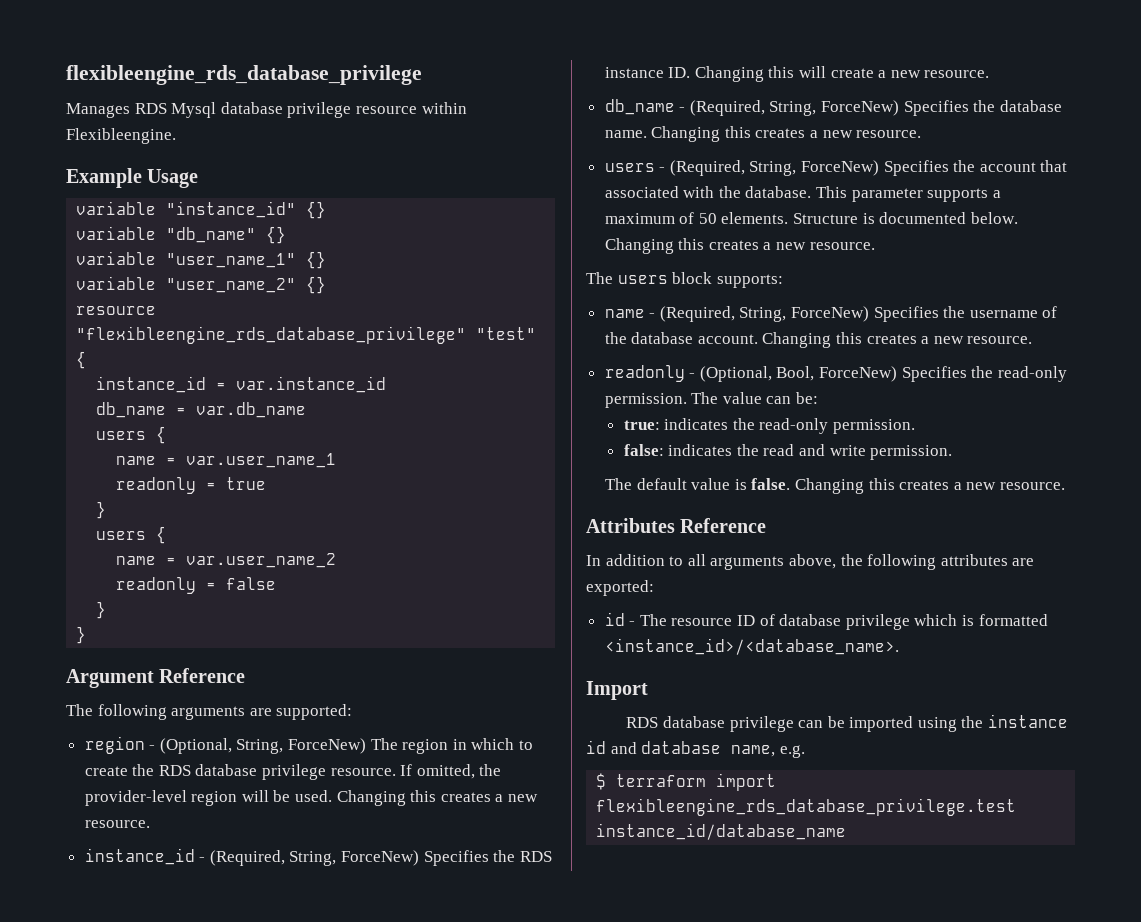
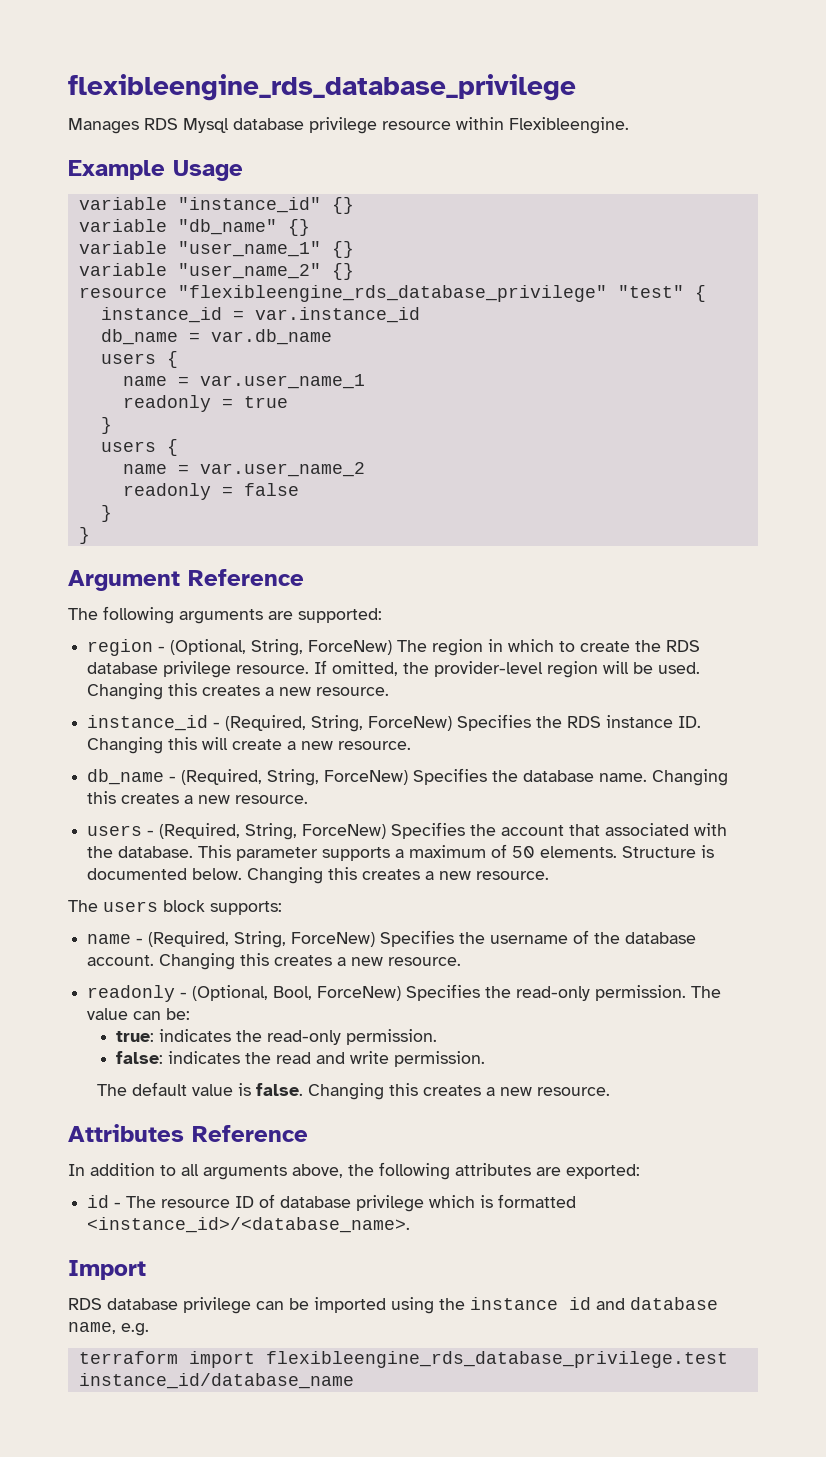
- $ terraform import flexibleengine_rds_database_privilege.test instance_id/database_name
+ terraform import flexibleengine_rds_database_privilege.test instance_id/database_name

